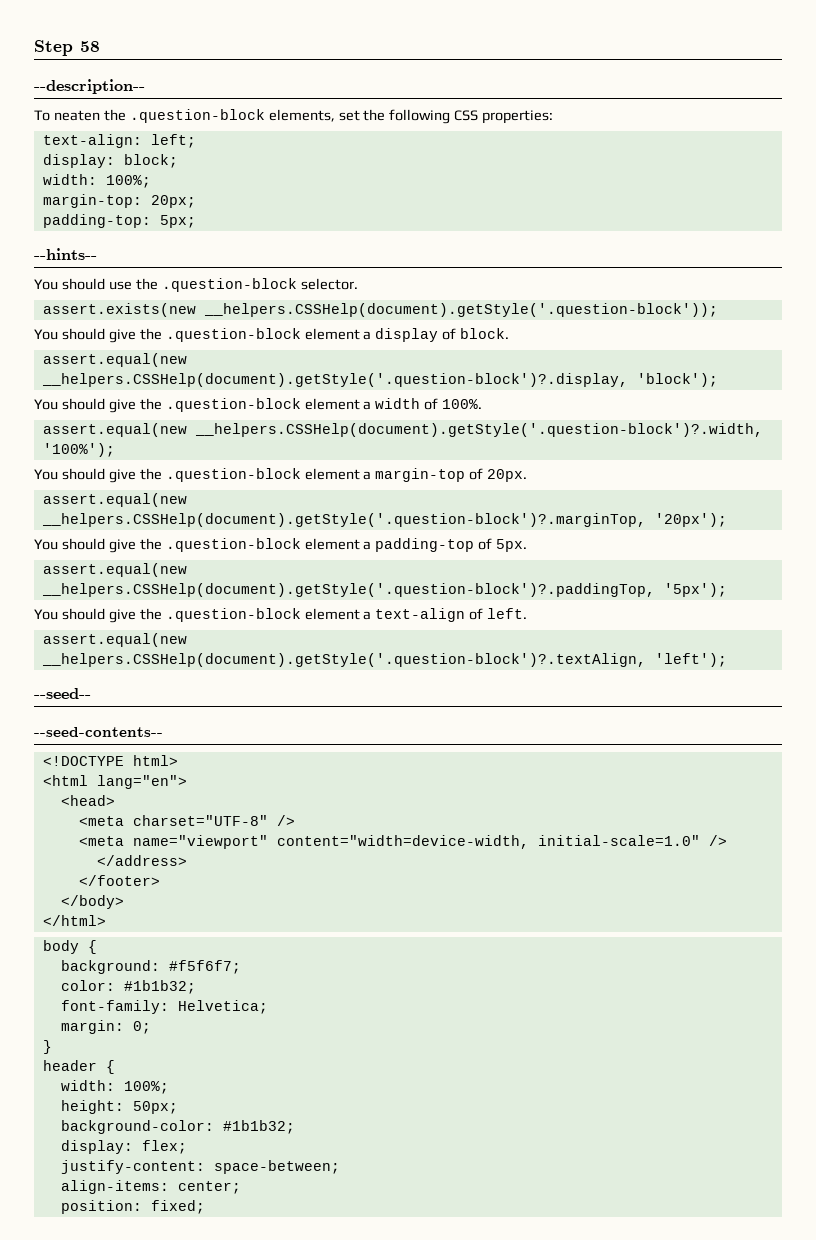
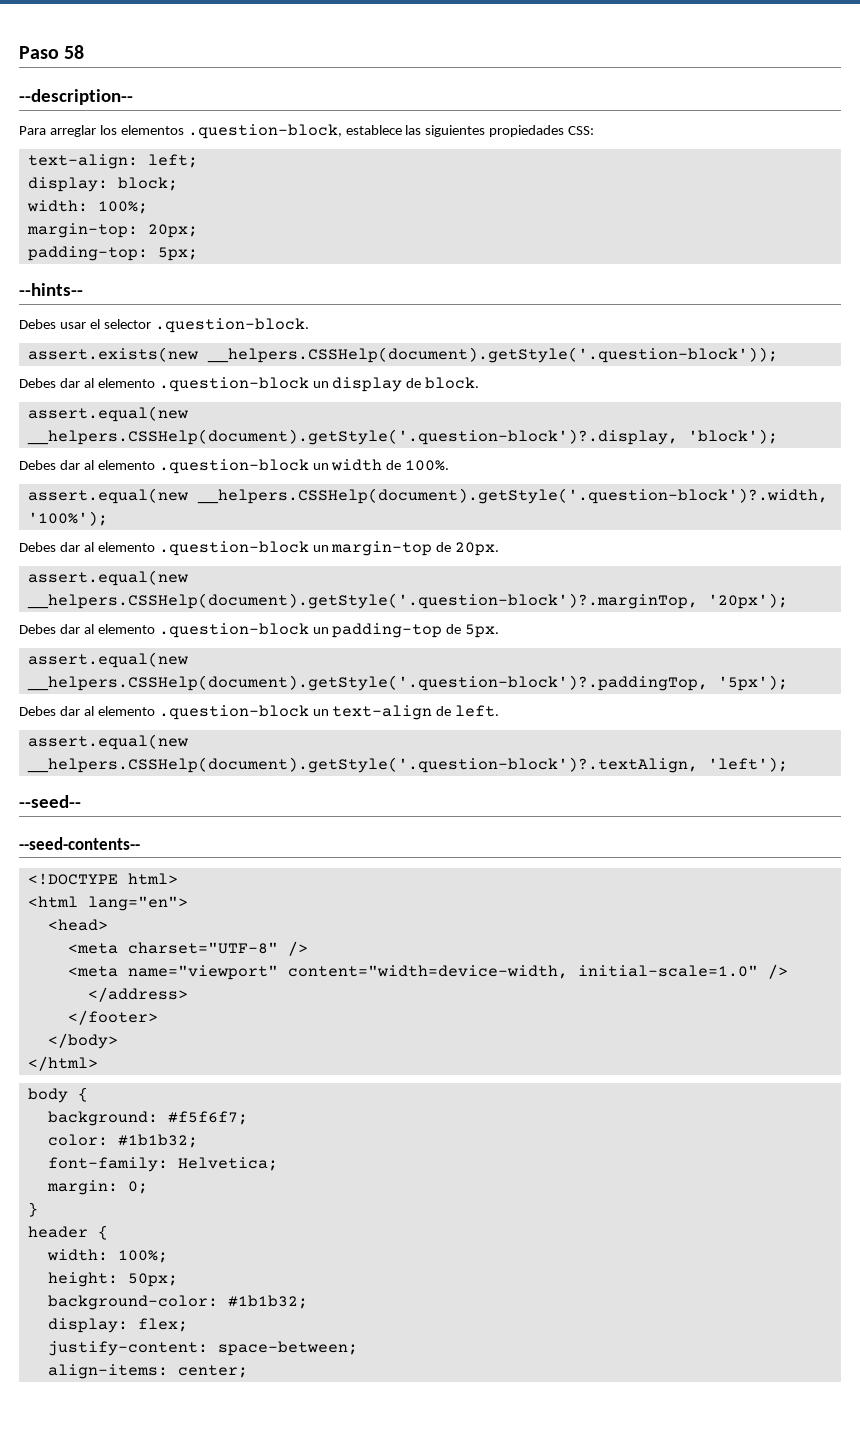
- Step 58
+ Paso 58
- To neaten the .question-block elements, set the following CSS properties:
+ Para arreglar los elementos .question-block, establece las siguientes propiedades CSS:
- You should use the .question-block selector.
+ Debes usar el selector .question-block.
  assert.exists(new __helpers.CSSHelp(document).getStyle('.question-block'));
- You should give the .question-block element a display of block.
+ Debes dar al elemento .question-block un display de block.
  assert.equal(new __helpers.CSSHelp(document).getStyle('.question-block')?.display, 'block');
- You should give the .question-block element a width of 100%.
+ Debes dar al elemento .question-block un width de 100%.
  assert.equal(new __helpers.CSSHelp(document).getStyle('.question-block')?.width, '100%');
- You should give the .question-block element a margin-top of 20px.
+ Debes dar al elemento .question-block un margin-top de 20px.
  assert.equal(new __helpers.CSSHelp(document).getStyle('.question-block')?.marginTop, '20px');
- You should give the .question-block element a padding-top of 5px.
+ Debes dar al elemento .question-block un padding-top de 5px.
  assert.equal(new __helpers.CSSHelp(document).getStyle('.question-block')?.paddingTop, '5px');
- You should give the .question-block element a text-align of left.
+ Debes dar al elemento .question-block un text-align de left.
- position: fixed;

